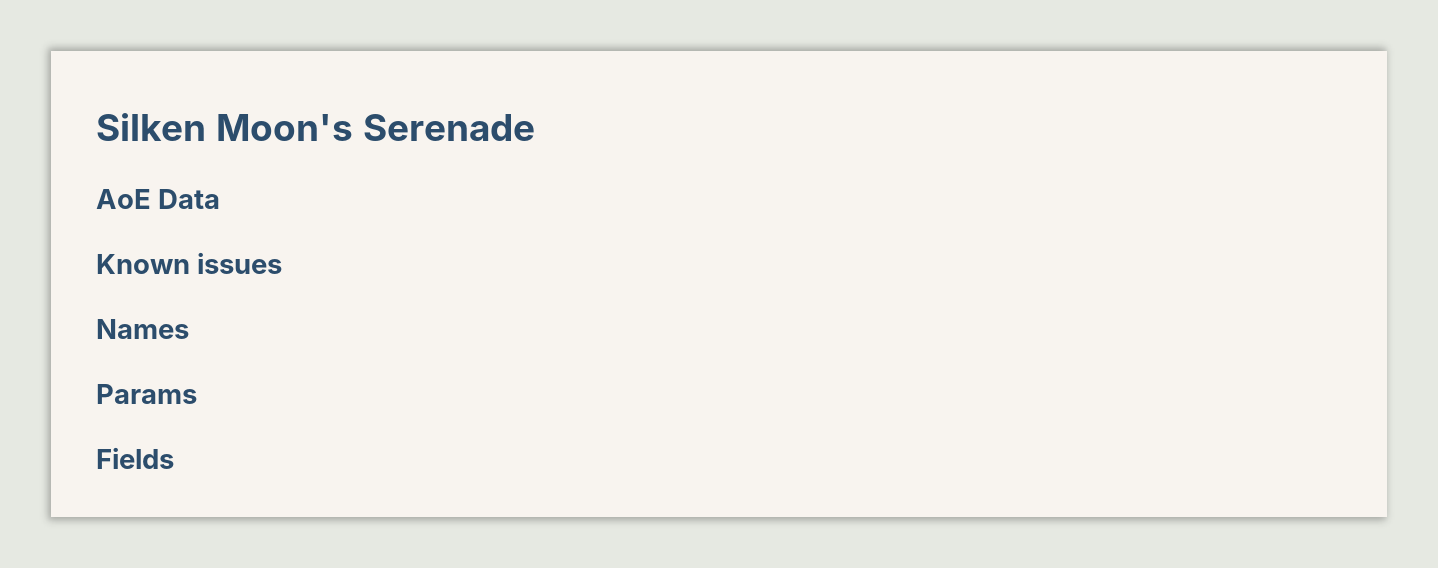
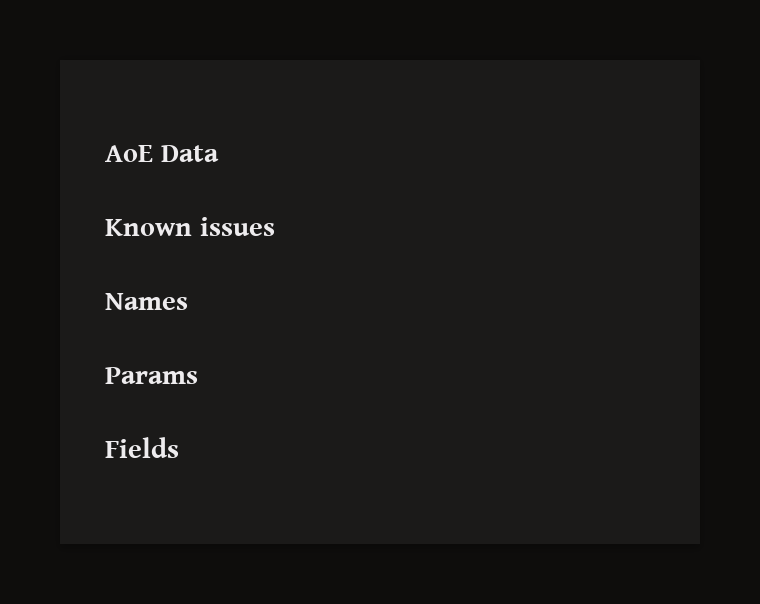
- Silken Moon's Serenade

